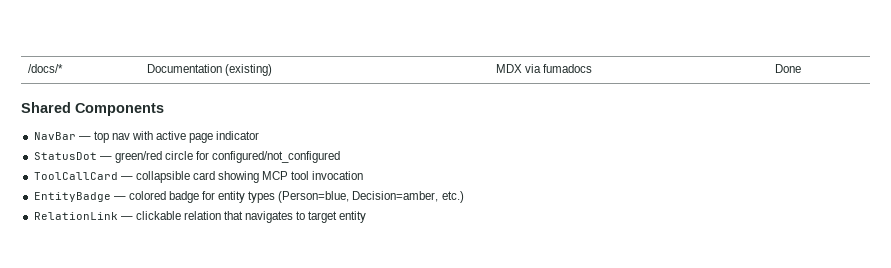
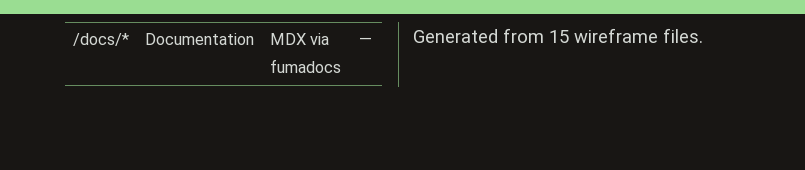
- /docs/* | Documentation (existing) | MDX via fumadocs | Done
- Shared Components
- NavBar — top nav with active page indicator
- StatusDot — green/red circle for configured/not_configured
- ToolCallCard — collapsible card showing MCP tool invocation
- EntityBadge — colored badge for entity types (Person=blue, Decision=amber, etc.)
- RelationLink — clickable relation that navigates to target entity
+ /docs/* | Documentation | MDX via fumadocs | —
+ Generated from 15 wireframe files.

